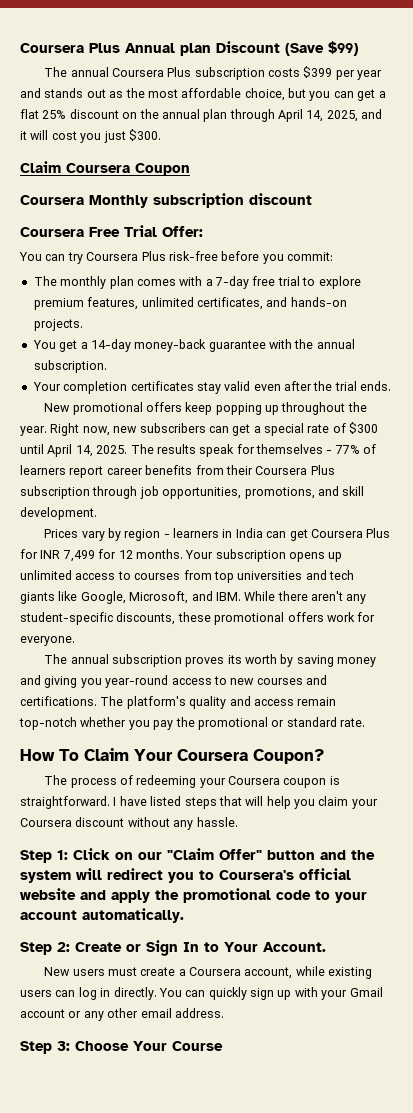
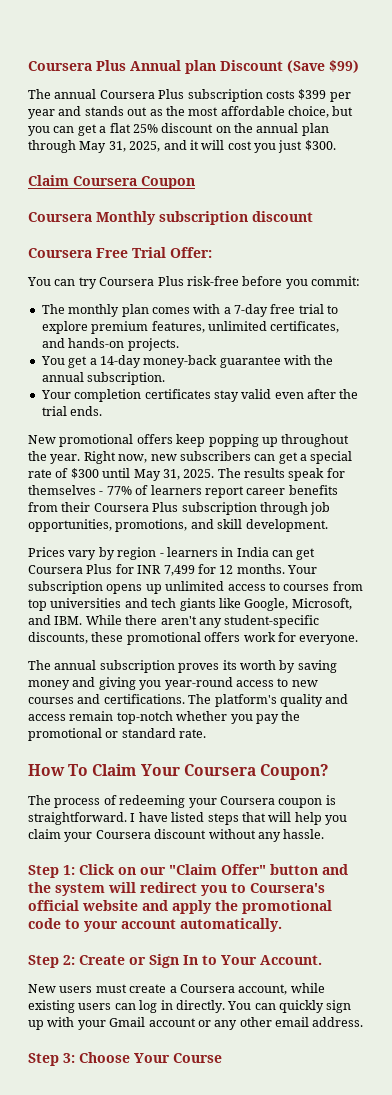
- The annual Coursera Plus subscription costs $399 per year and stands out as the most affordable choice, but you can get a flat 25% discount on the annual plan through April 14, 2025, and it will cost you just $300.
+ The annual Coursera Plus subscription costs $399 per year and stands out as the most affordable choice, but you can get a flat 25% discount on the annual plan through May 31, 2025, and it will cost you just $300.
- Right now, new subscribers can get a special rate of $300 until April 14, 2025.
+ Right now, new subscribers can get a special rate of $300 until May 31, 2025.

